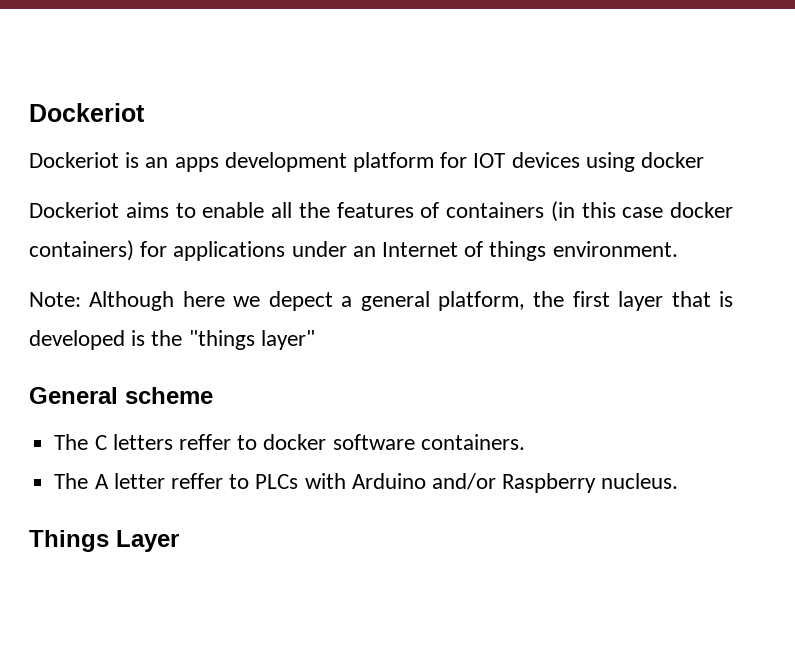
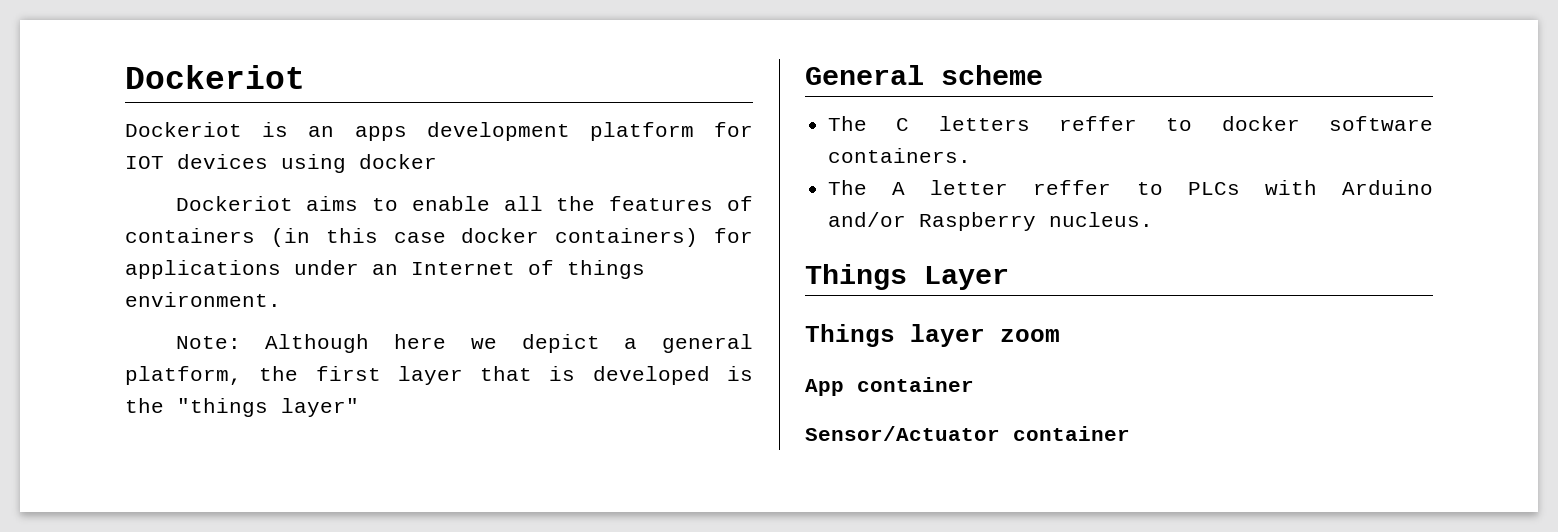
- Note: Although here we depect a general platform, the first layer that is developed is the "things layer"
+ Note: Although here we depict a general platform, the first layer that is developed is the "things layer"
+ Things layer zoom
+ App container
+ Sensor/Actuator container

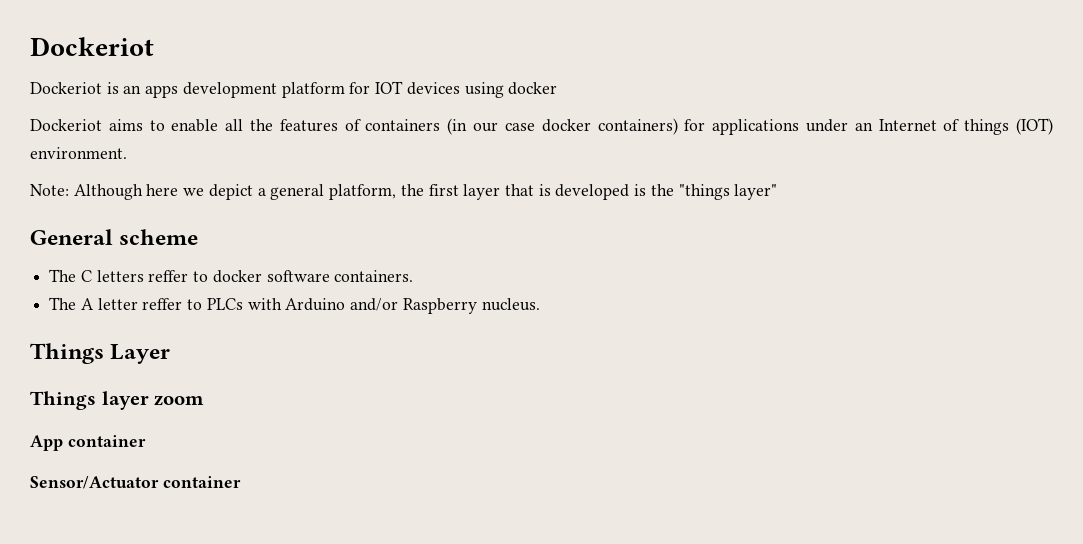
- Dockeriot aims to enable all the features of containers (in this case docker containers) for applications under an Internet of things environment.
+ Dockeriot aims to enable all the features of containers (in our case docker containers) for applications under an Internet of things (IOT) environment.

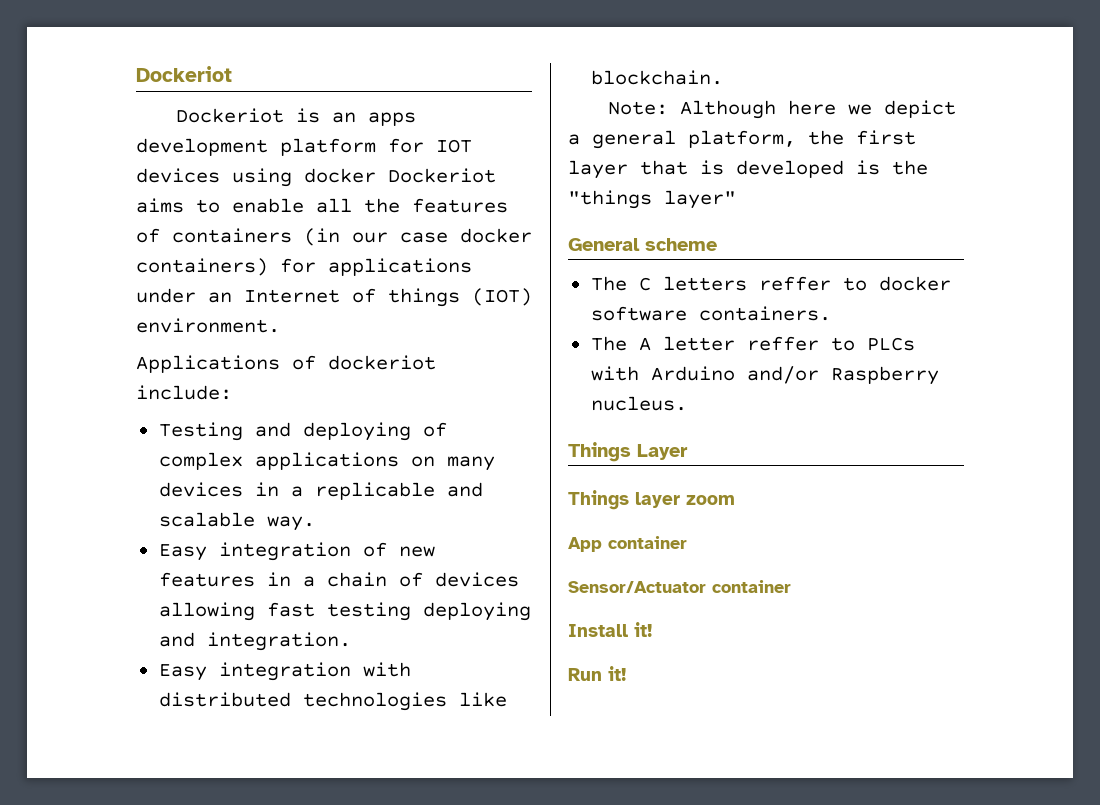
- Dockeriot is an apps development platform for IOT devices using docker
- Dockeriot aims to enable all the features of containers (in our case docker containers) for applications under an Internet of things (IOT) environment.
+ Dockeriot is an apps development platform for IOT devices using docker Dockeriot aims to enable all the features of containers (in our case docker containers) for applications under an Internet of things (IOT) environment.
+ Applications of dockeriot include:
+ Testing and deploying of complex applications on many devices in a replicable and scalable way.
+ Easy integration of new features in a chain of devices allowing fast testing deploying and integration.
+ Easy integration with distributed technologies like blockchain.
+ Install it!
+ Run it!

